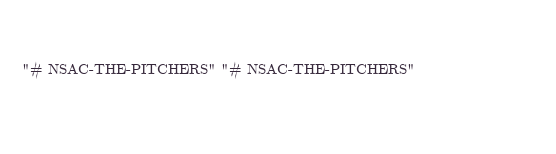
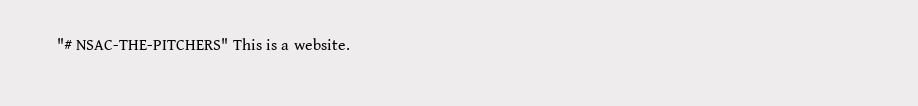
- "# NSAC-THE-PITCHERS" "# NSAC-THE-PITCHERS"
+ "# NSAC-THE-PITCHERS" This is a website.

